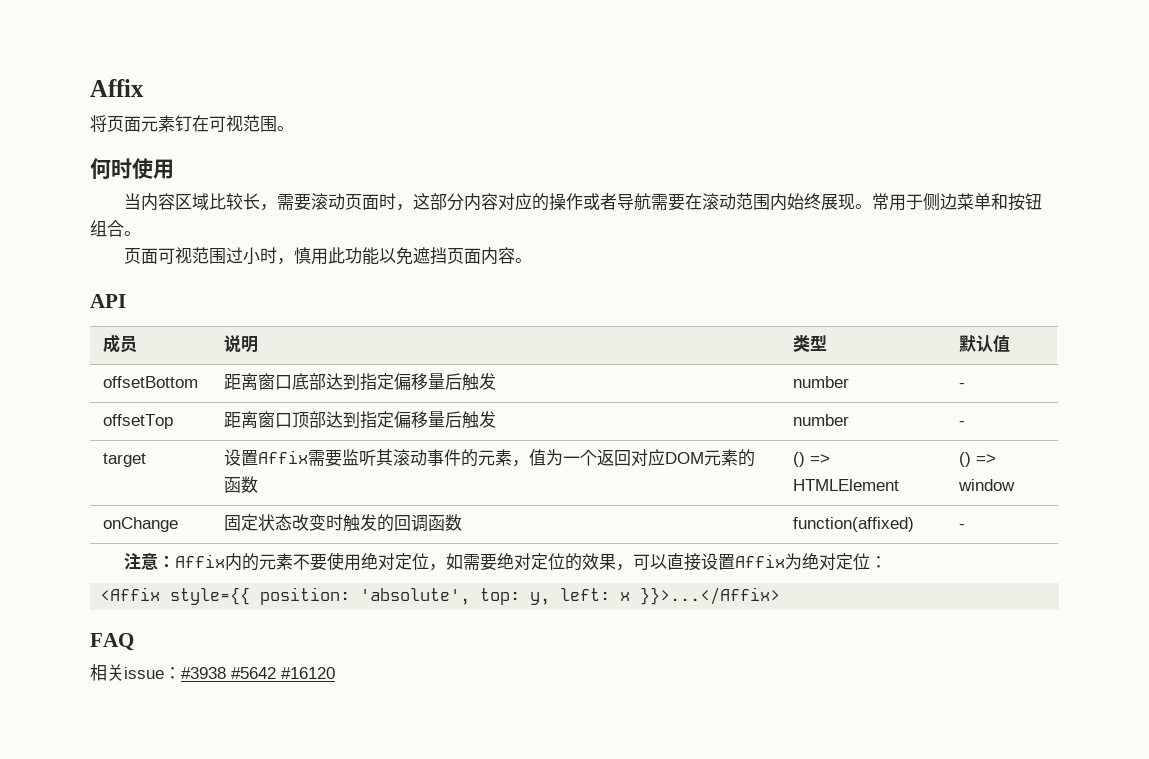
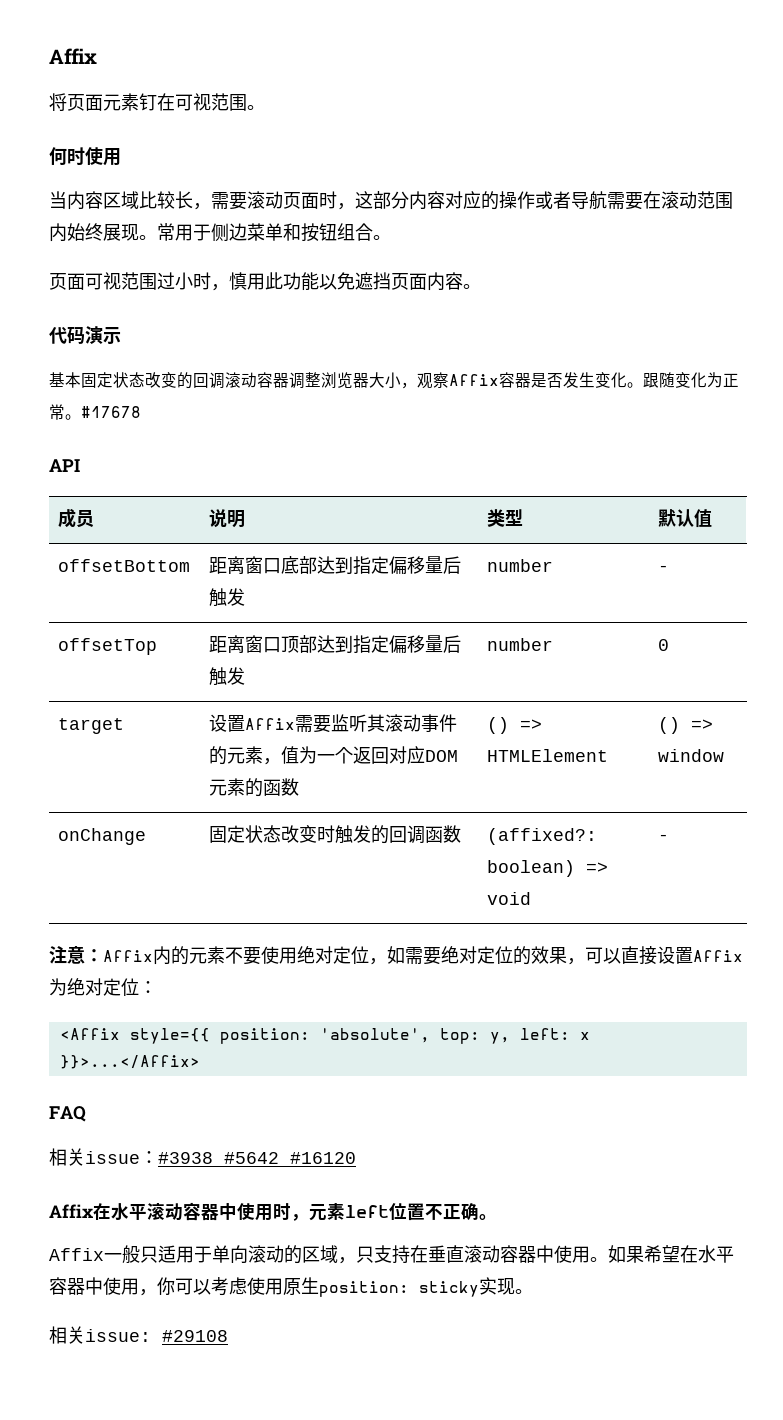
+ 代码演示
+ 基本固定状态改变的回调滚动容器调整浏览器大小，观察Affix容器是否发生变化。跟随变化为正常。#17678
- offsetTop | 距离窗口顶部达到指定偏移量后触发 | number | -
+ offsetTop | 距离窗口顶部达到指定偏移量后触发 | number | 0
- onChange | 固定状态改变时触发的回调函数 | function(affixed) | -
+ onChange | 固定状态改变时触发的回调函数 | (affixed?: boolean) => void | -
+ Affix在水平滚动容器中使用时，元素left位置不正确。
+ Affix一般只适用于单向滚动的区域，只支持在垂直滚动容器中使用。如果希望在水平容器中使用，你可以考虑使用原生position: sticky实现。
+ 相关issue: #29108

